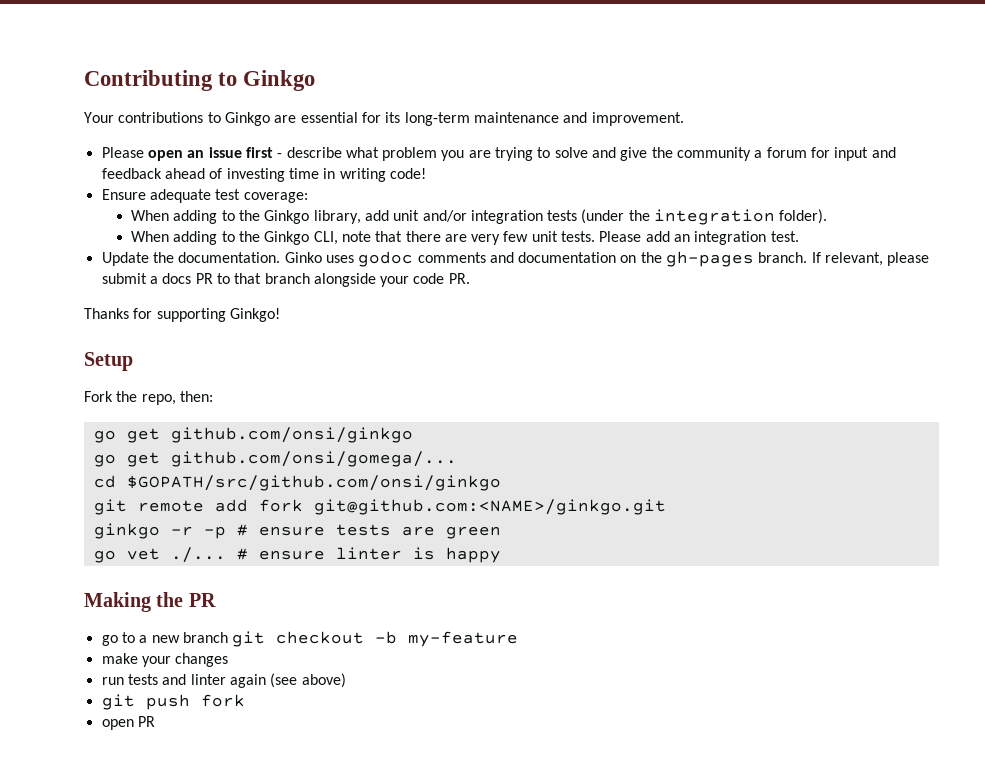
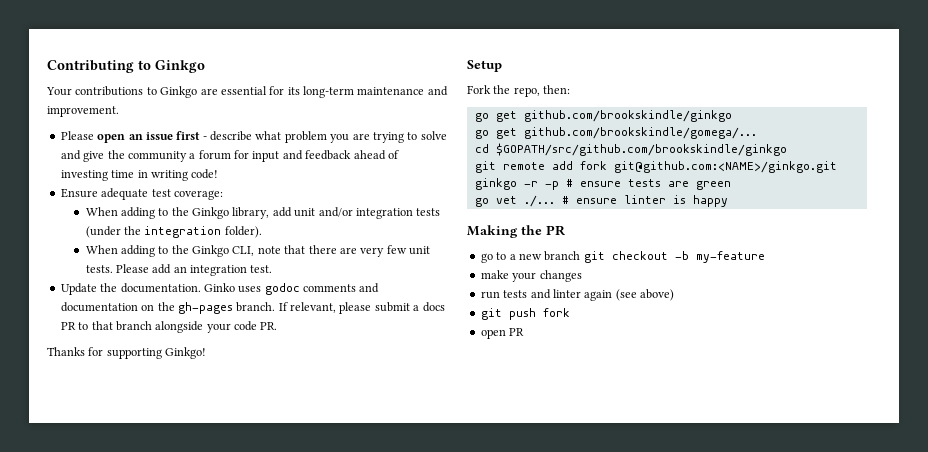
- go get github.com/onsi/ginkgo
- go get github.com/onsi/gomega/...
+ go get github.com/brookskindle/ginkgo
+ go get github.com/brookskindle/gomega/...
- cd $GOPATH/src/github.com/onsi/ginkgo
+ cd $GOPATH/src/github.com/brookskindle/ginkgo

